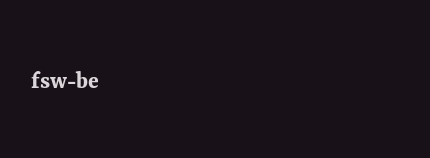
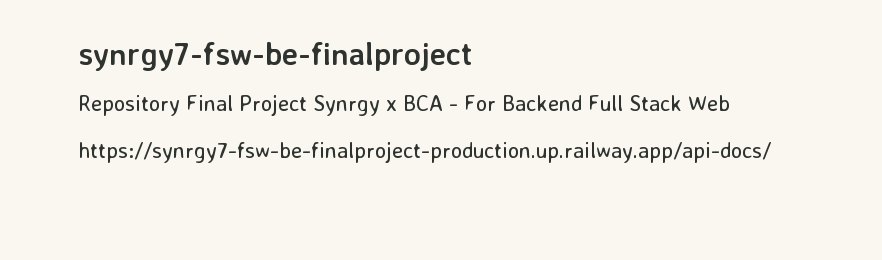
- fsw-be
+ synrgy7-fsw-be-finalproject
+ Repository Final Project Synrgy x BCA - For Backend Full Stack Web
+ https://synrgy7-fsw-be-finalproject-production.up.railway.app/api-docs/

